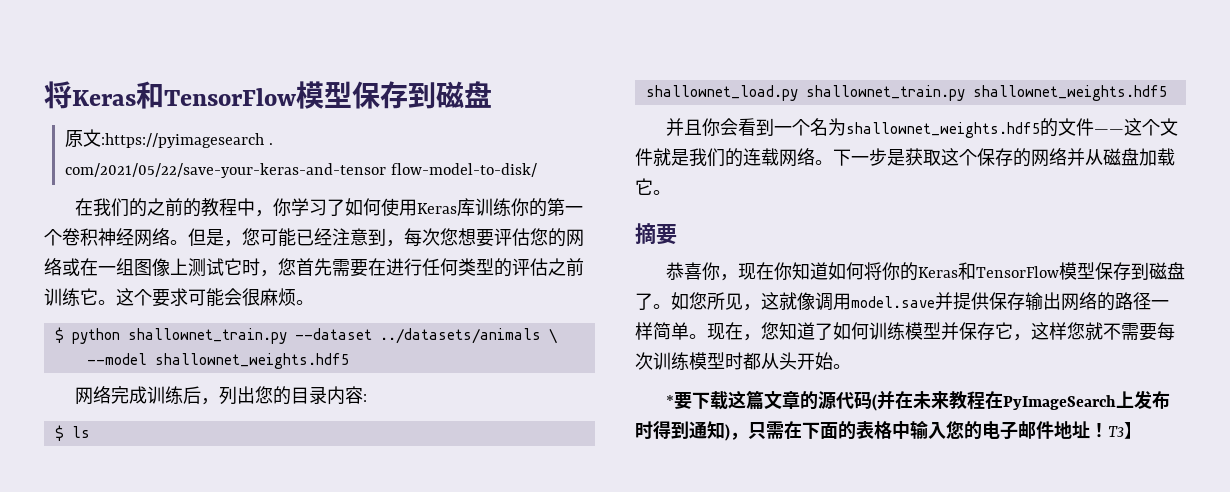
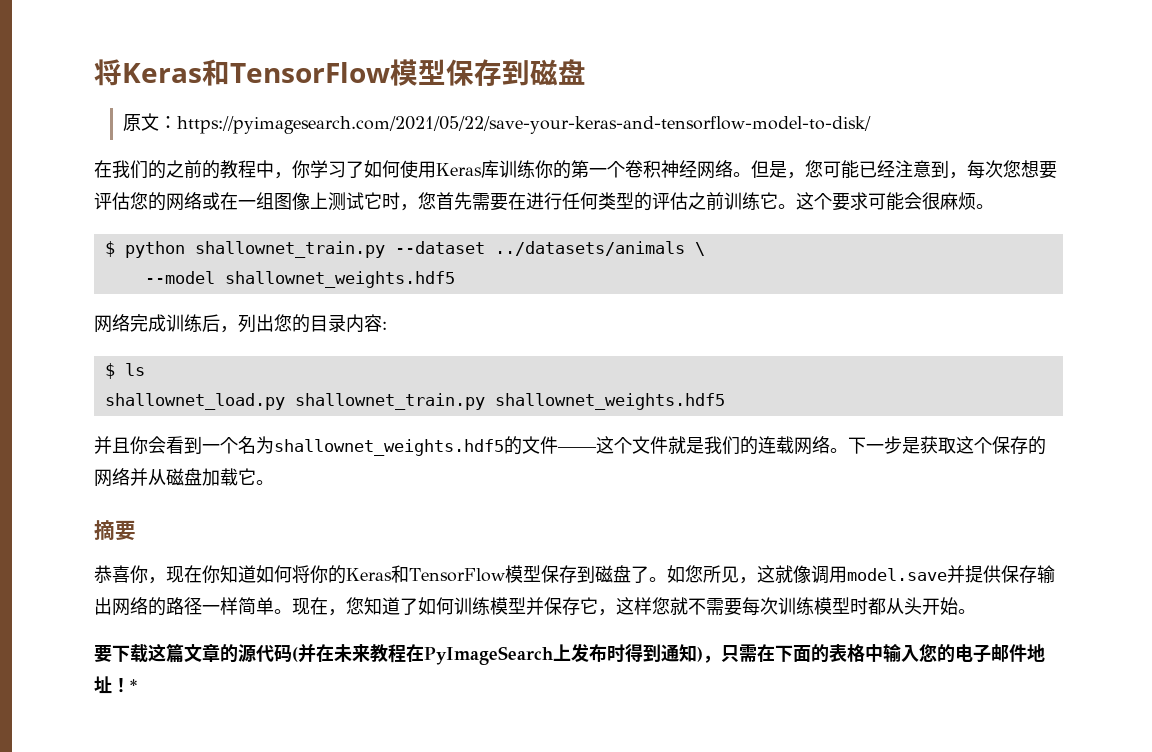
- 原文:https://pyimagesearch . com/2021/05/22/save-your-keras-and-tensor flow-model-to-disk/
+ 原文：https://pyimagesearch.com/2021/05/22/save-your-keras-and-tensorflow-model-to-disk/
- *要下载这篇文章的源代码(并在未来教程在PyImageSearch上发布时得到通知)，只需在下面的表格中输入您的电子邮件地址！
+ 要下载这篇文章的源代码(并在未来教程在PyImageSearch上发布时得到通知)，只需在下面的表格中输入您的电子邮件地址！
- T3】
+ *

